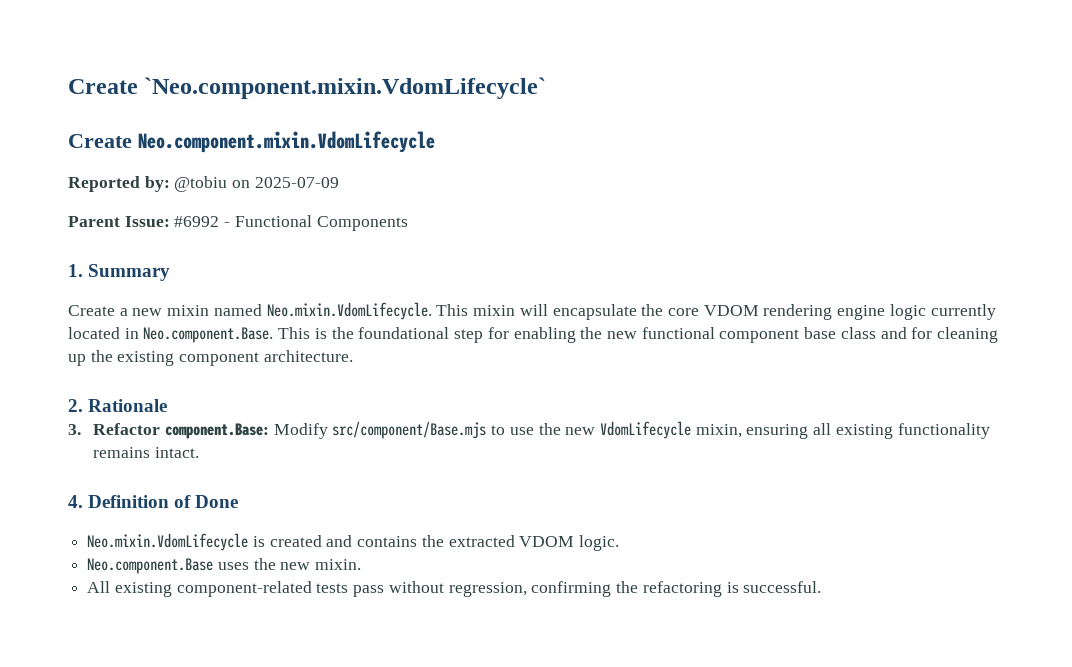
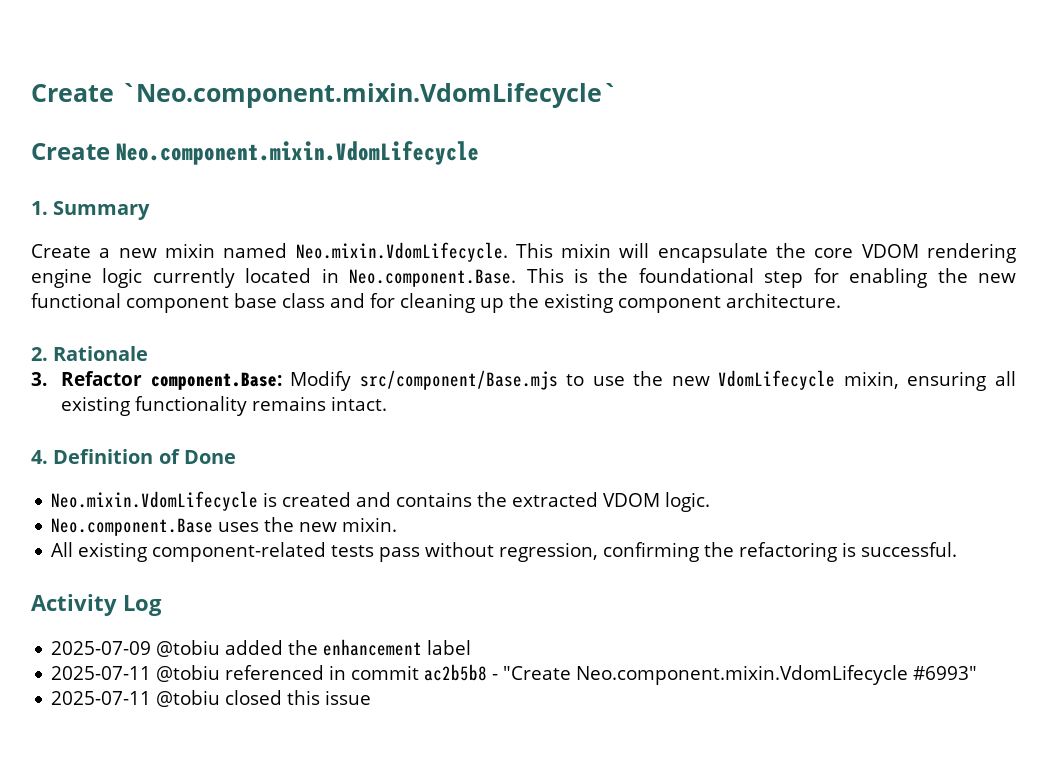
- Reported by: @tobiu on 2025-07-09
- Parent Issue: #6992 - Functional Components
+ Activity Log
+ 2025-07-09 @tobiu added the enhancement label
+ 2025-07-11 @tobiu referenced in commit ac2b5b8 - "Create Neo.component.mixin.VdomLifecycle #6993"
+ 2025-07-11 @tobiu closed this issue

